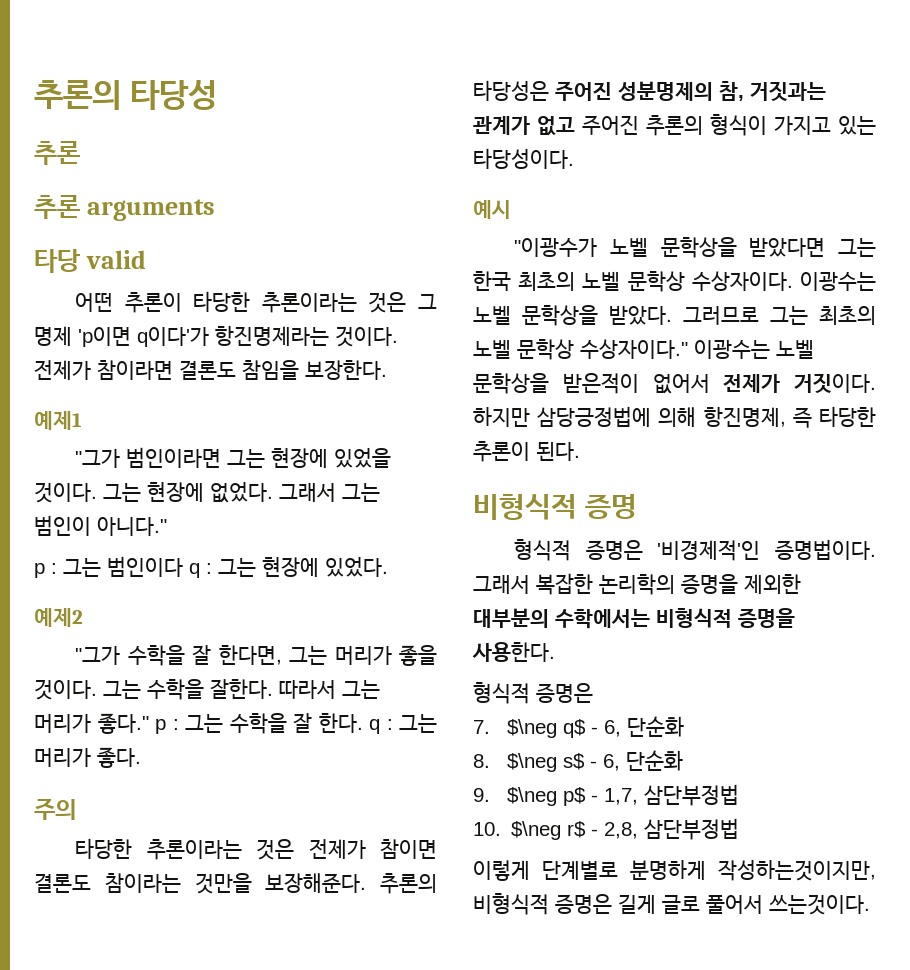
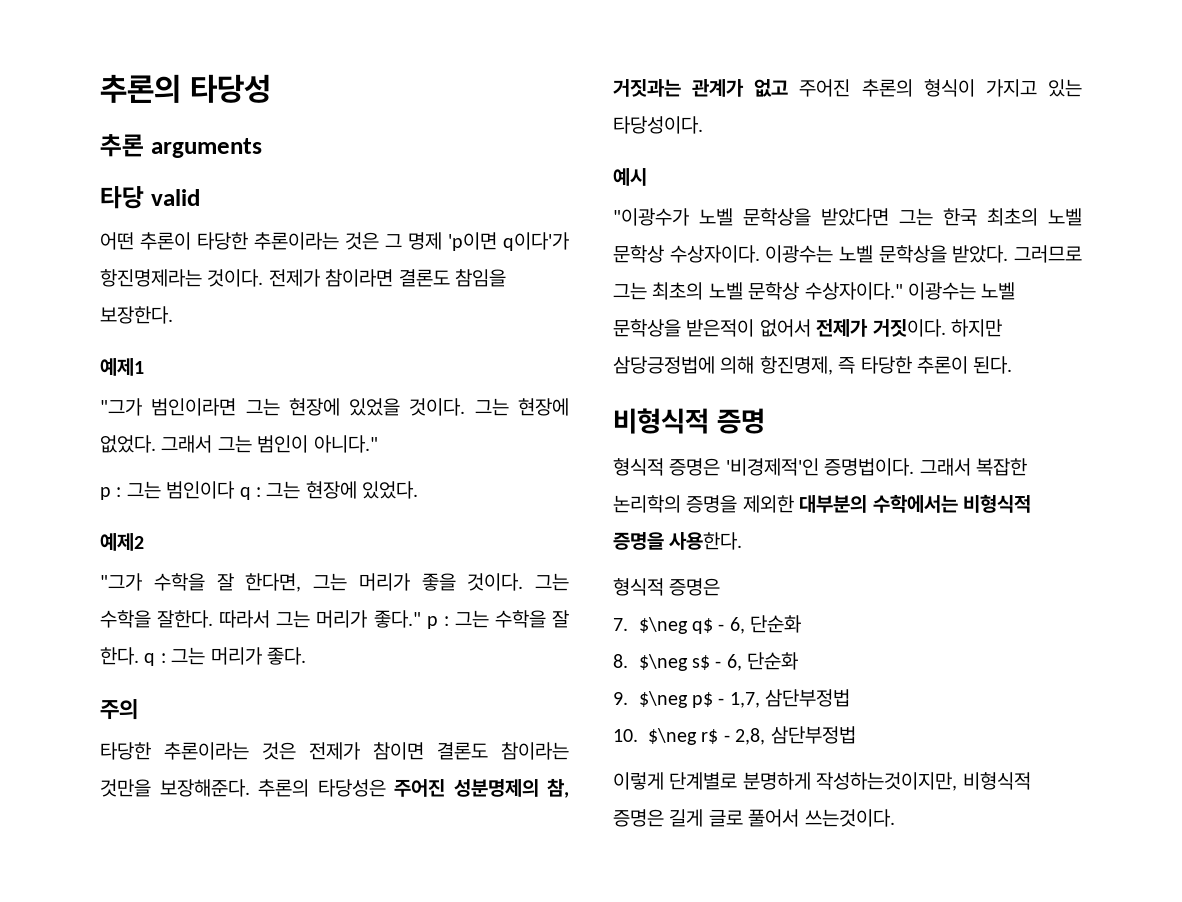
  추론의 타당성
- 추론

